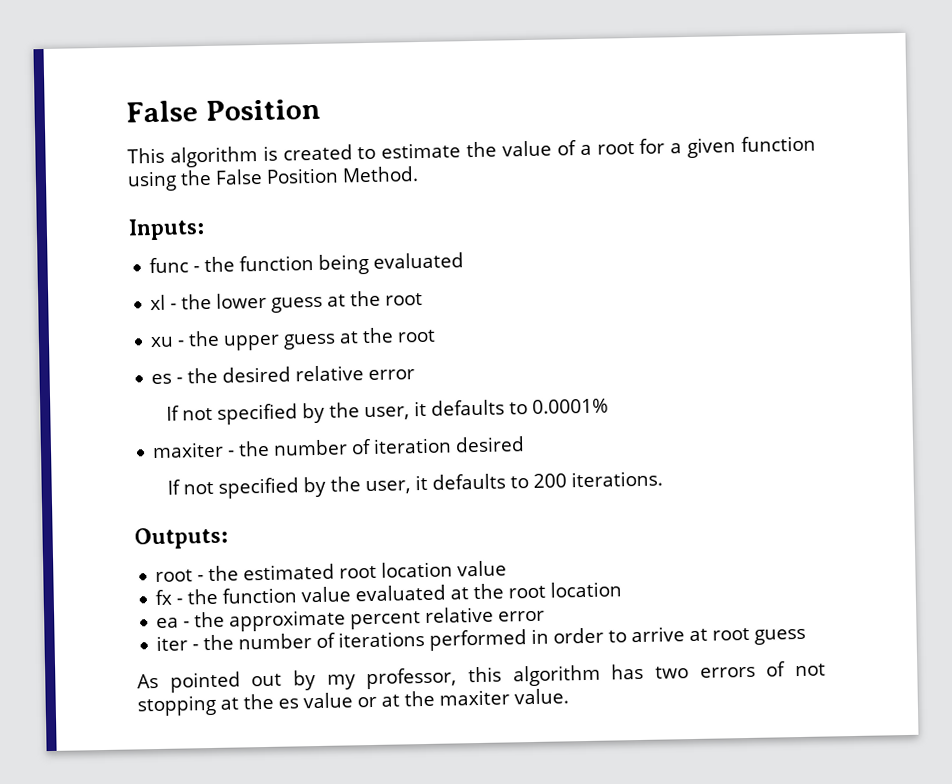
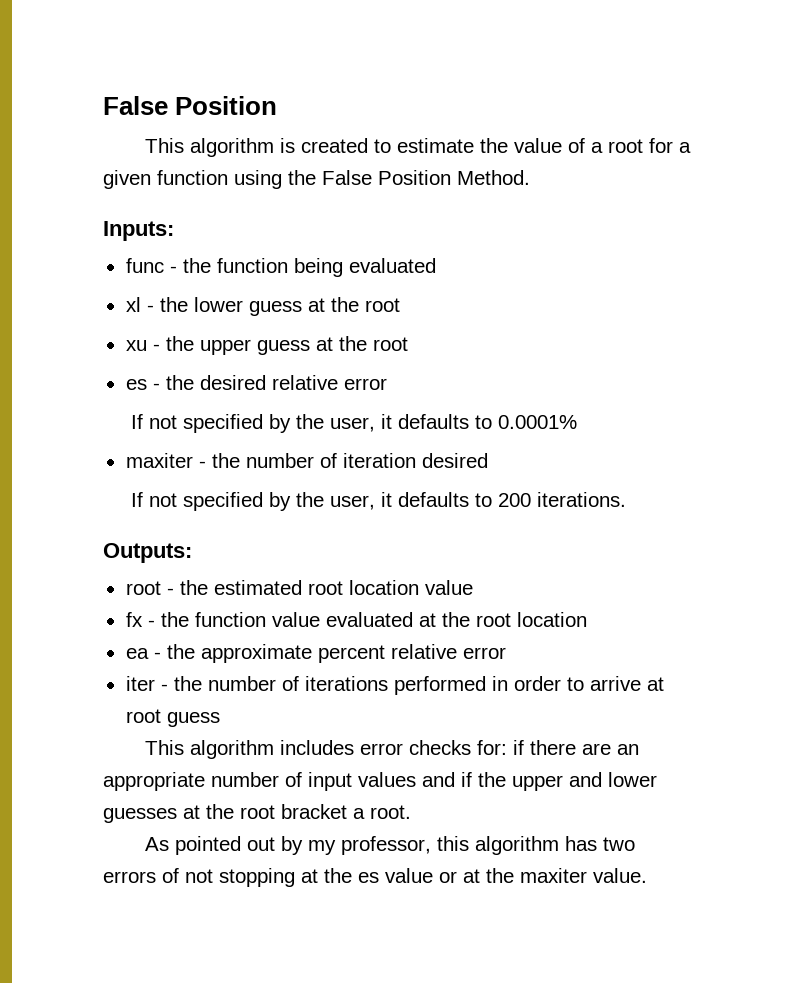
+ This algorithm includes error checks for: if there are an appropriate number of input values and if the upper and lower guesses at the root bracket a root.

